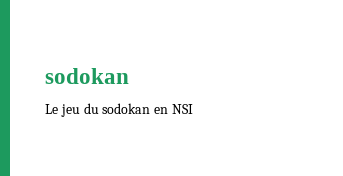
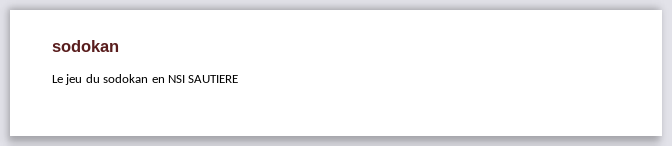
- Le jeu du sodokan en NSI
+ Le jeu du sodokan en NSI SAUTIERE

